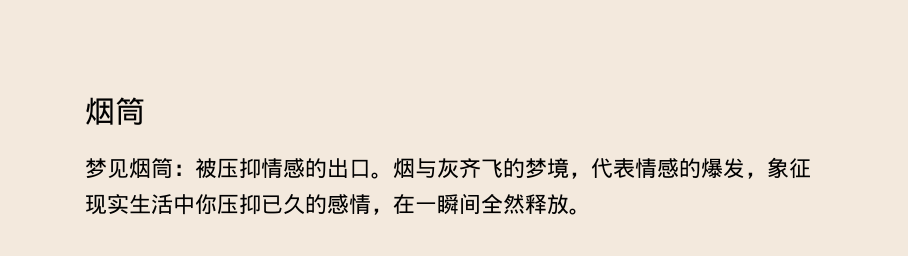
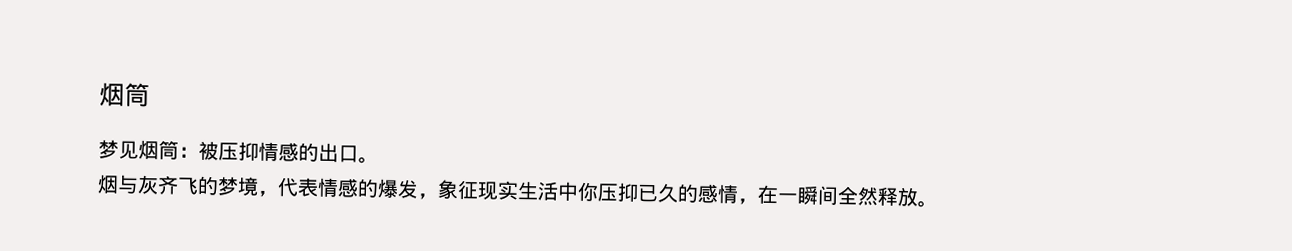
- 梦见烟筒：被压抑情感的出口。烟与灰齐飞的梦境，代表情感的爆发，象征现实生活中你压抑已久的感情，在一瞬间全然释放。
+ 梦见烟筒：被压抑情感的出口。
+ 烟与灰齐飞的梦境，代表情感的爆发，象征现实生活中你压抑已久的感情，在一瞬间全然释放。

